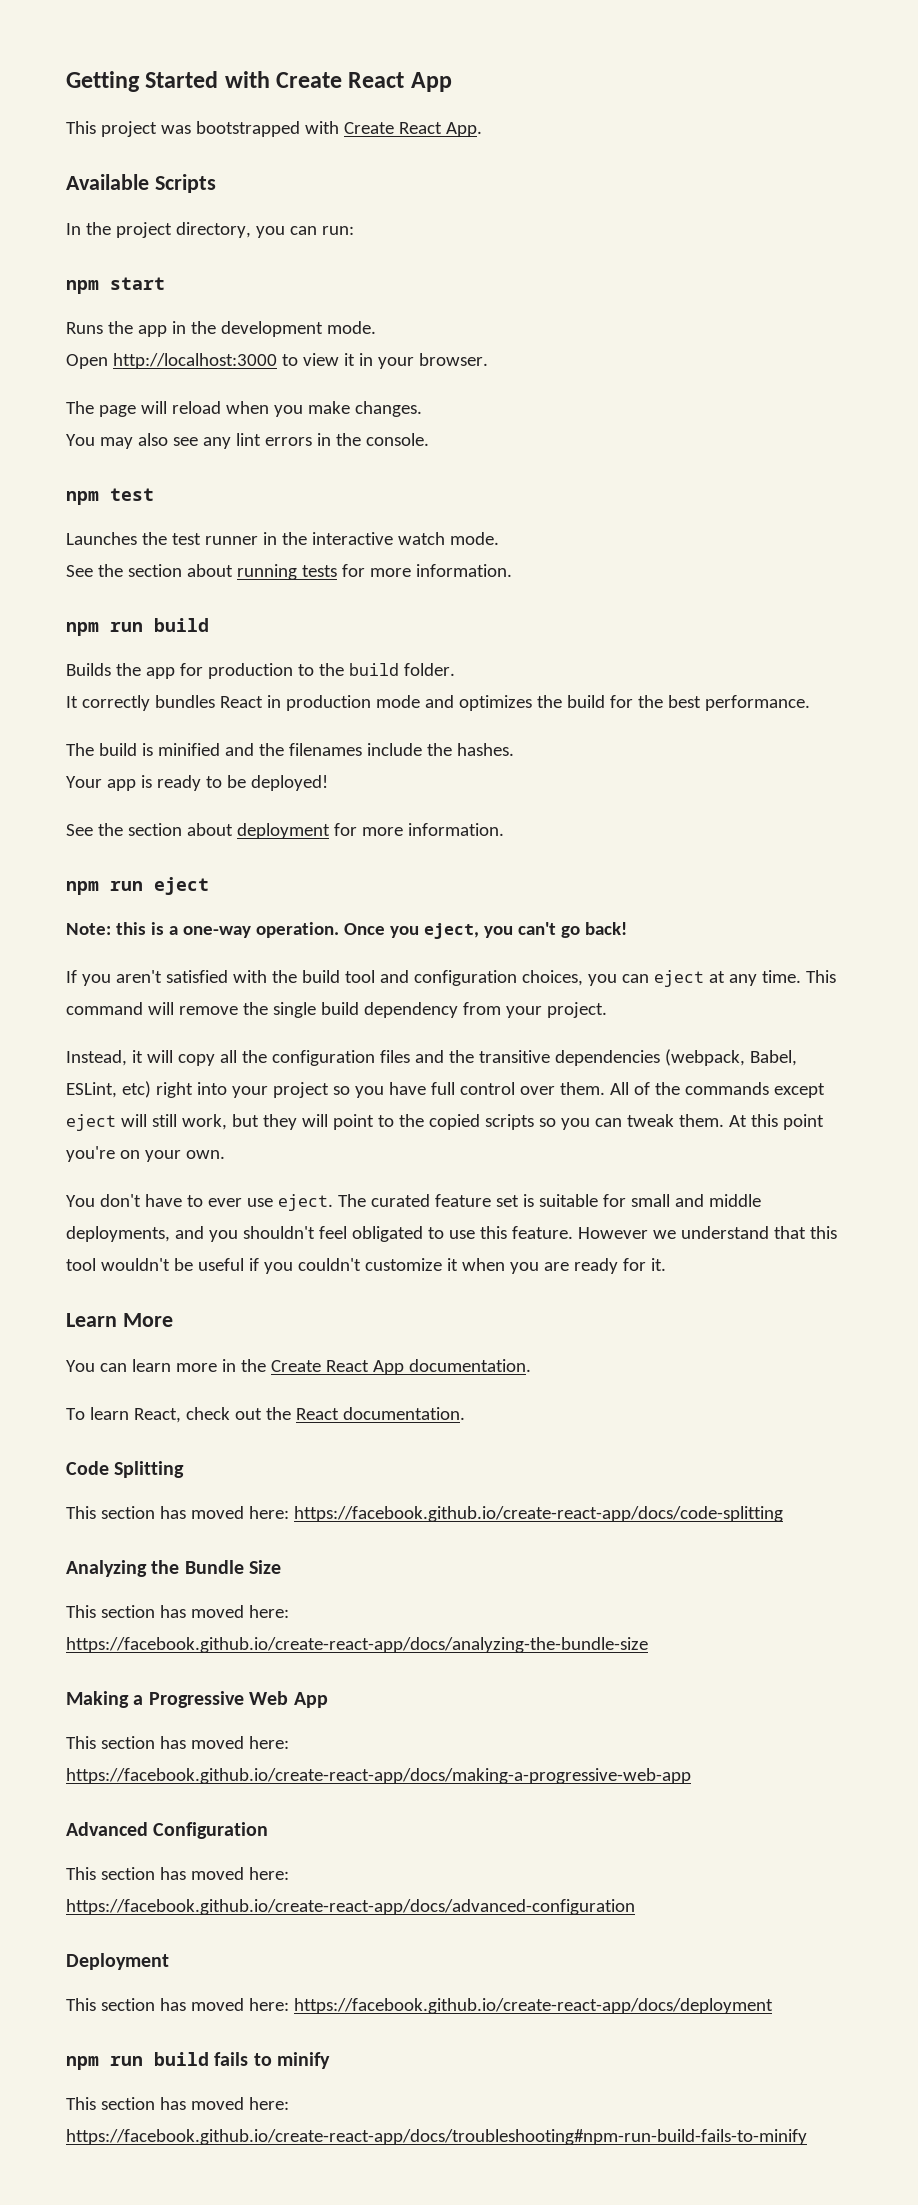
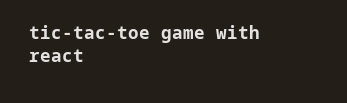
- Getting Started with Create React App
- This project was bootstrapped with Create React App.
- Available Scripts
- In the project directory, you can run:
- npm start
- Runs the app in the development mode.
- Open http://localhost:3000 to view it in your browser.
- The page will reload when you make changes.
- You may also see any lint errors in the console.
- npm test
- Launches the test runner in the interactive watch mode.
- See the section about running tests for more information.
- npm run build
- Builds the app for production to the build folder.
- It correctly bundles React in production mode and optimizes the build for the best performance.
- The build is minified and the filenames include the hashes.
- Your app is ready to be deployed!
- See the section about deployment for more information.
- npm run eject
- Note: this is a one-way operation. Once you eject, you can't go back!
- If you aren't satisfied with the build tool and configuration choices, you can eject at any time. This command will remove the single build dependency from your project.
- Instead, it will copy all the configuration files and the transitive dependencies (webpack, Babel, ESLint, etc) right into your project so you have full control over them. All of the commands except eject will still work, but they will point to the copied scripts so you can tweak them. At this point you're on your own.
- You don't have to ever use eject. The curated feature set is suitable for small and middle deployments, and you shouldn't feel obligated to use this feature. However we understand that this tool wouldn't be useful if you couldn't customize it when you are ready for it.
- Learn More
- You can learn more in the Create React App documentation.
- To learn React, check out the React documentation.
- Code Splitting
- This section has moved here: https://facebook.github.io/create-react-app/docs/code-splitting
- Analyzing the Bundle Size
- This section has moved here: https://facebook.github.io/create-react-app/docs/analyzing-the-bundle-size
- Making a Progressive Web App
- This section has moved here: https://facebook.github.io/create-react-app/docs/making-a-progressive-web-app
- Advanced Configuration
- This section has moved here: https://facebook.github.io/create-react-app/docs/advanced-configuration
- Deployment
- This section has moved here: https://facebook.github.io/create-react-app/docs/deployment
- npm run build fails to minify
- This section has moved here: https://facebook.github.io/create-react-app/docs/troubleshooting#npm-run-build-fails-to-minify
+ tic-tac-toe game with react

